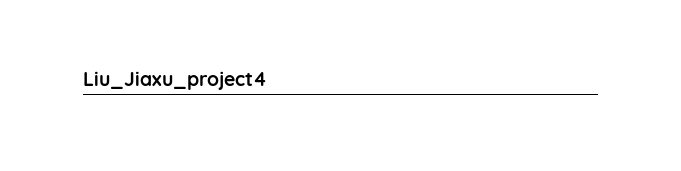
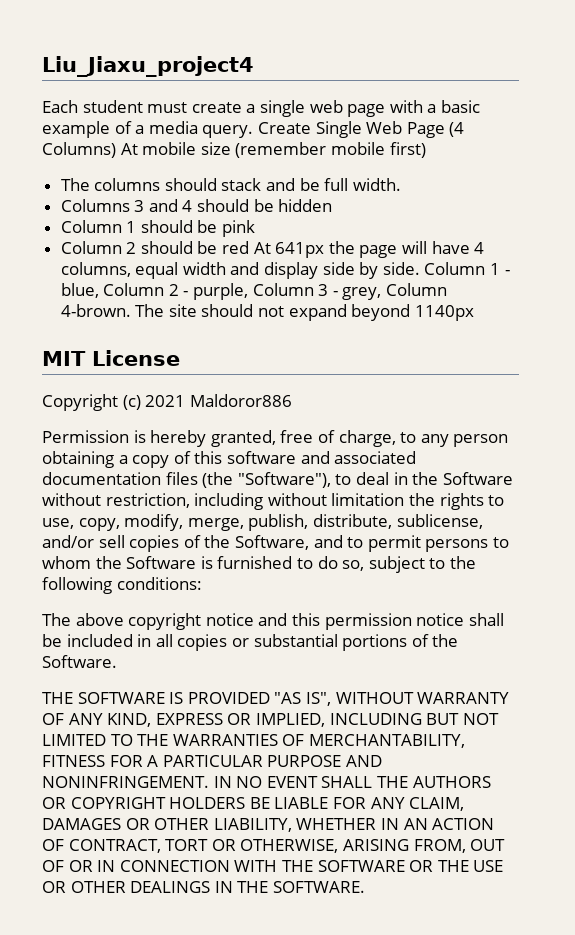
+ Each student must create a single web page with a basic example of a media query. Create Single Web Page (4 Columns) At mobile size (remember mobile first)
+ The columns should stack and be full width.
+ Columns 3 and 4 should be hidden
+ Column 1 should be pink
+ Column 2 should be red At 641px the page will have 4 columns, equal width and display side by side. Column 1 - blue, Column 2 - purple, Column 3 - grey, Column 4-brown. The site should not expand beyond 1140px
+ MIT License
+ Copyright (c) 2021 Maldoror886
+ Permission is hereby granted, free of charge, to any person obtaining a copy of this software and associated documentation files (the "Software"), to deal in the Software without restriction, including without limitation the rights to use, copy, modify, merge, publish, distribute, sublicense, and/or sell copies of the Software, and to permit persons to whom the Software is furnished to do so, subject to the following conditions:
+ The above copyright notice and this permission notice shall be included in all copies or substantial portions of the Software.
+ THE SOFTWARE IS PROVIDED "AS IS", WITHOUT WARRANTY OF ANY KIND, EXPRESS OR IMPLIED, INCLUDING BUT NOT LIMITED TO THE WARRANTIES OF MERCHANTABILITY, FITNESS FOR A PARTICULAR PURPOSE AND NONINFRINGEMENT. IN NO EVENT SHALL THE AUTHORS OR COPYRIGHT HOLDERS BE LIABLE FOR ANY CLAIM, DAMAGES OR OTHER LIABILITY, WHETHER IN AN ACTION OF CONTRACT, TORT OR OTHERWISE, ARISING FROM, OUT OF OR IN CONNECTION WITH THE SOFTWARE OR THE USE OR OTHER DEALINGS IN THE SOFTWARE.

